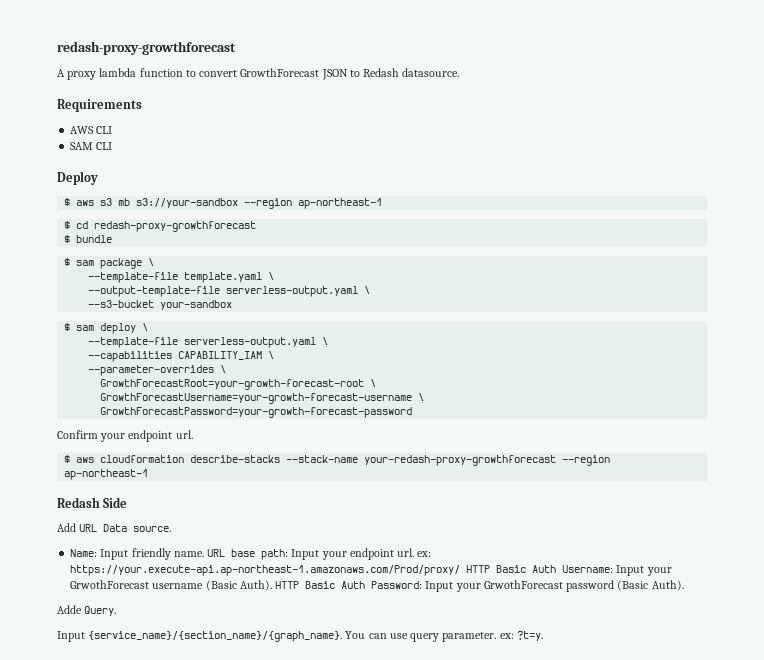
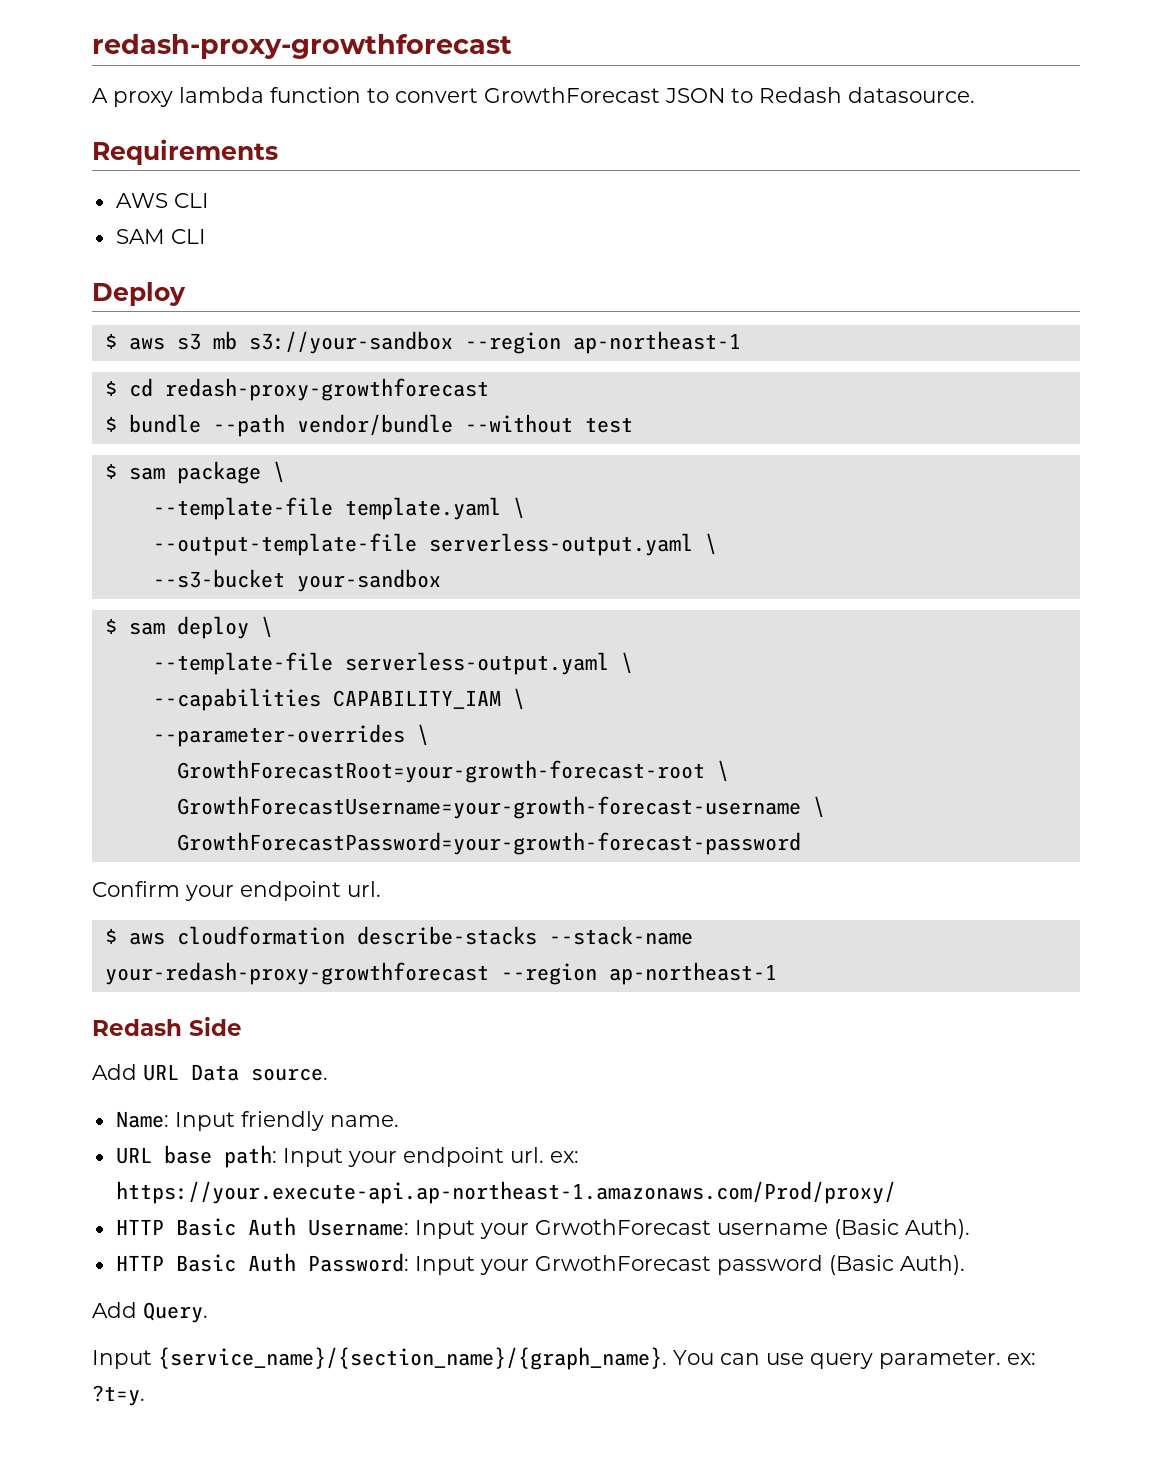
- $ bundle
+ $ bundle --path vendor/bundle --without test
- Name: Input friendly name. URL base path: Input your endpoint url. ex: https://your.execute-api.ap-northeast-1.amazonaws.com/Prod/proxy/ HTTP Basic Auth Username: Input your GrwothForecast username (Basic Auth). HTTP Basic Auth Password: Input your GrwothForecast password (Basic Auth).
+ Name: Input friendly name.
+ URL base path: Input your endpoint url. ex: https://your.execute-api.ap-northeast-1.amazonaws.com/Prod/proxy/
+ HTTP Basic Auth Username: Input your GrwothForecast username (Basic Auth).
+ HTTP Basic Auth Password: Input your GrwothForecast password (Basic Auth).
- Adde Query.
+ Add Query.

